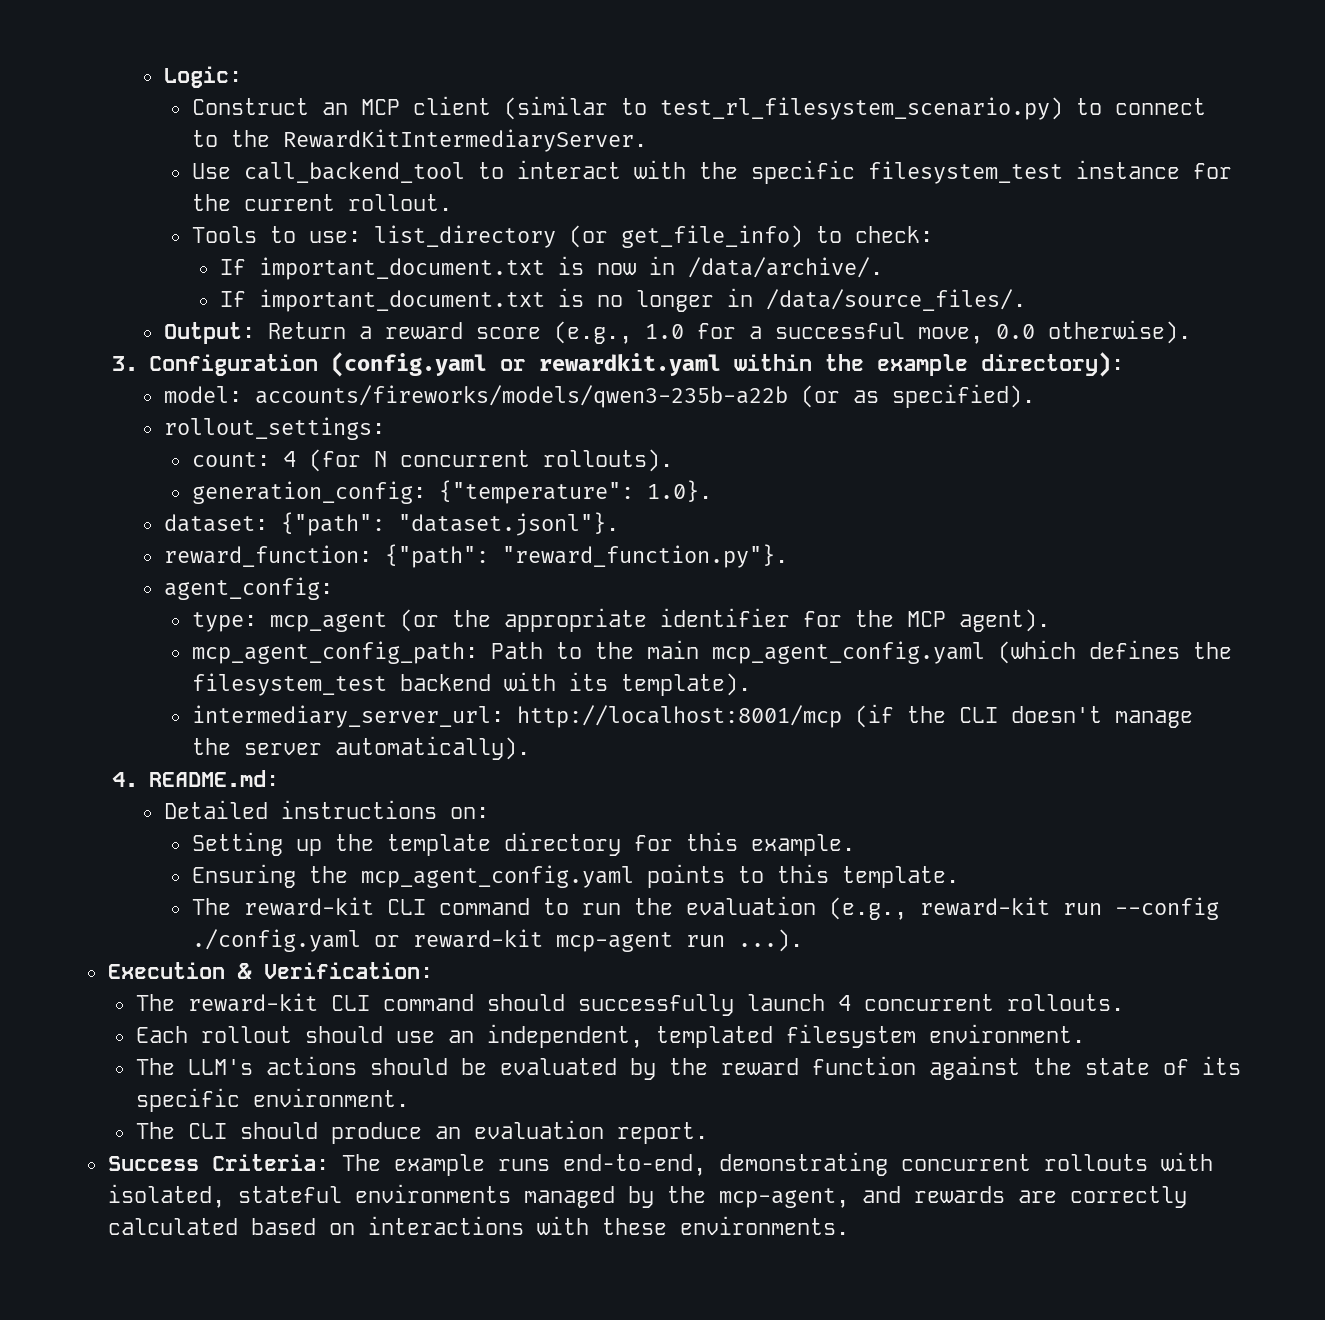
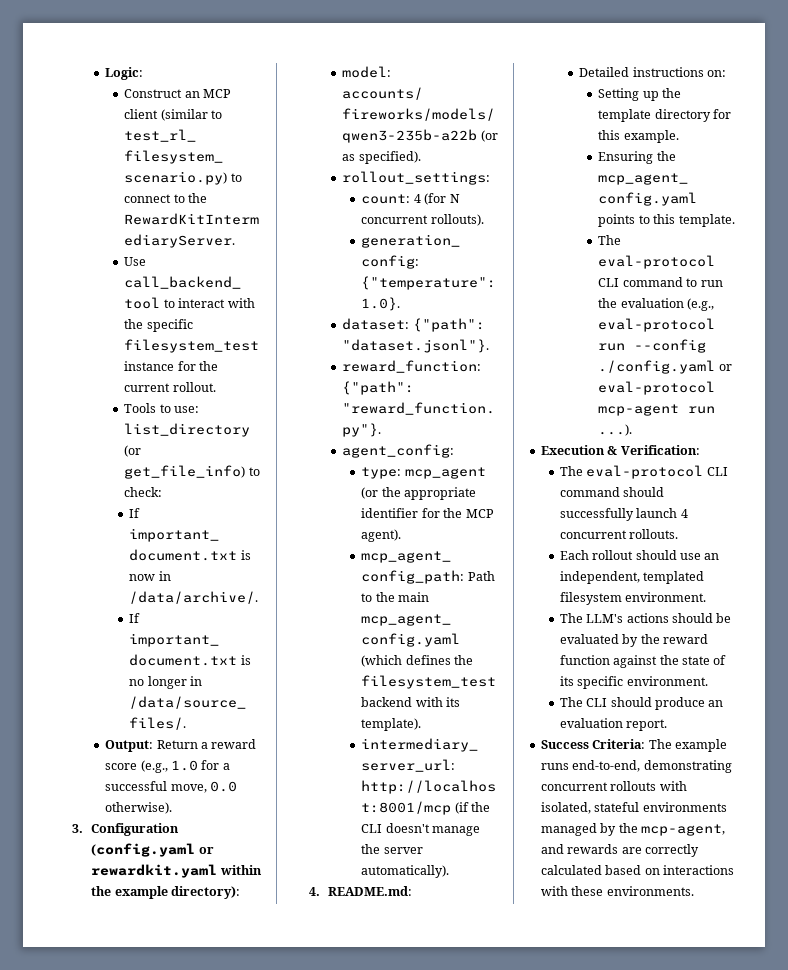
- The reward-kit CLI command to run the evaluation (e.g., reward-kit run --config ./config.yaml or reward-kit mcp-agent run ...).
+ The eval-protocol CLI command to run the evaluation (e.g., eval-protocol run --config ./config.yaml or eval-protocol mcp-agent run ...).
- The reward-kit CLI command should successfully launch 4 concurrent rollouts.
+ The eval-protocol CLI command should successfully launch 4 concurrent rollouts.

